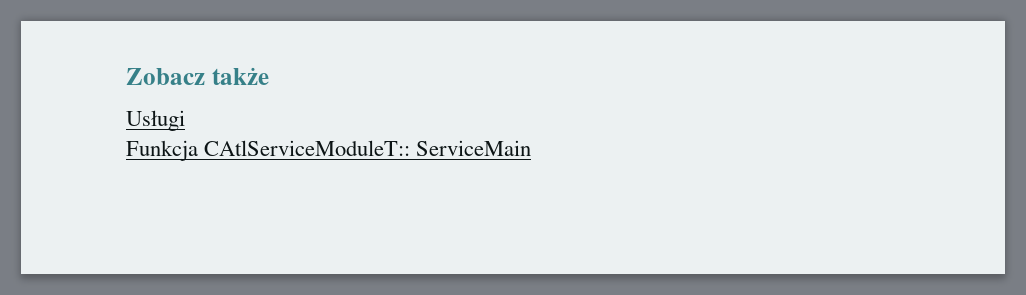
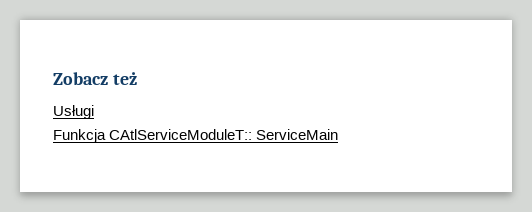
- Zobacz także
+ Zobacz też

